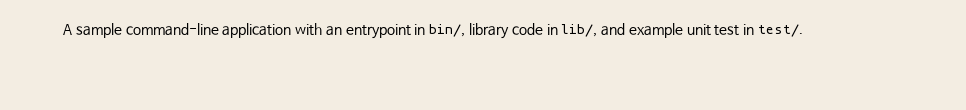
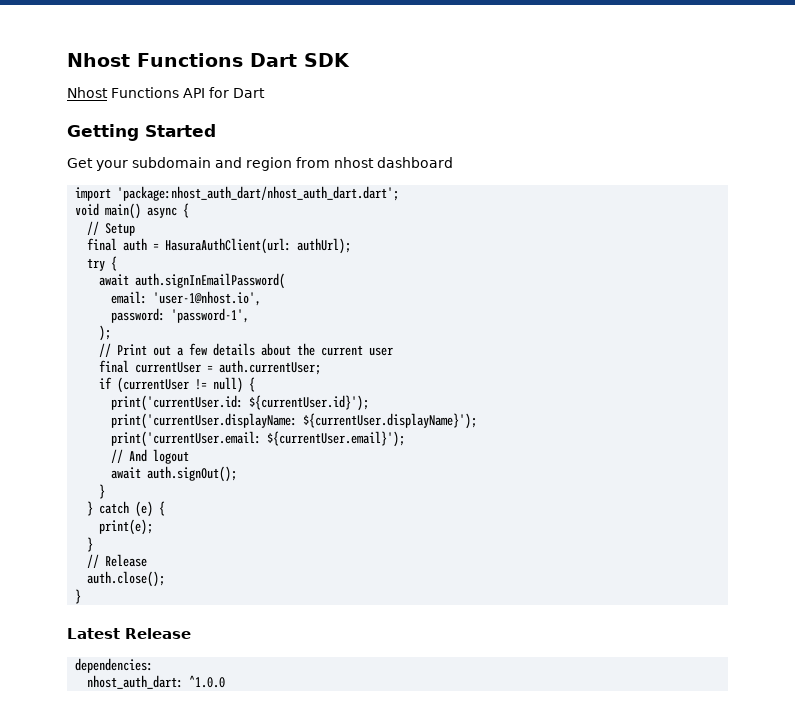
- A sample command-line application with an entrypoint in bin/, library code in lib/, and example unit test in test/.
+ Nhost Functions Dart SDK
+ Nhost Functions API for Dart
+ Getting Started
+ Get your subdomain and region from nhost dashboard
+ import 'package:nhost_auth_dart/nhost_auth_dart.dart';
+ void main() async {
+ // Setup
+ final auth = HasuraAuthClient(url: authUrl);
+ try {
+ await auth.signInEmailPassword(
+ email: 'user-1@nhost.io',
+ password: 'password-1',
+ );
+ // Print out a few details about the current user
+ final currentUser = auth.currentUser;
+ if (currentUser != null) {
+ print('currentUser.id: ${currentUser.id}');
+ print('currentUser.displayName: ${currentUser.displayName}');
+ print('currentUser.email: ${currentUser.email}');
+ // And logout
+ await auth.signOut();
+ }
+ } catch (e) {
+ print(e);
+ }
+ // Release
+ auth.close();
+ }
+ Latest Release
+ dependencies:
+ nhost_auth_dart: ^1.0.0

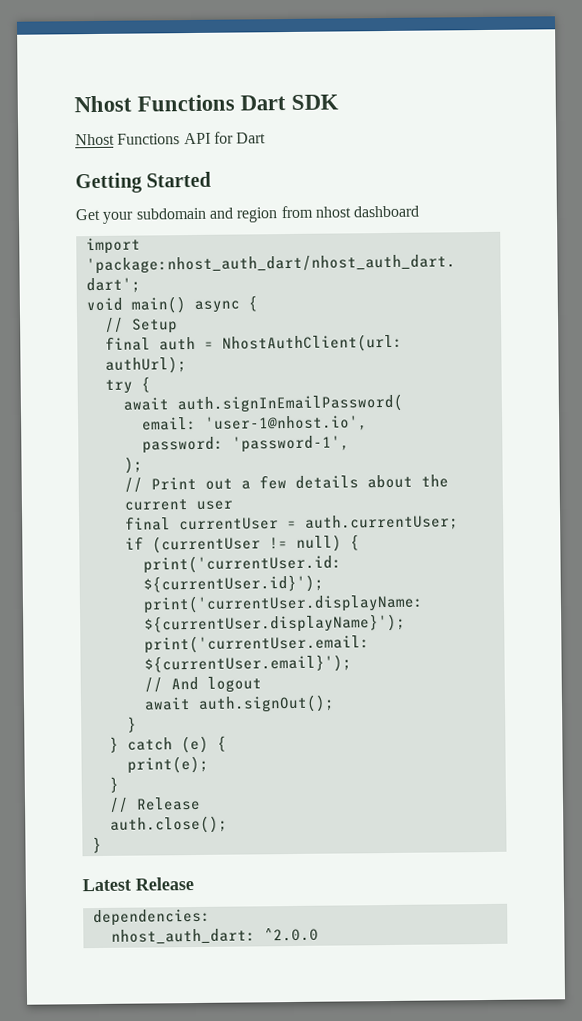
- final auth = HasuraAuthClient(url: authUrl);
+ final auth = NhostAuthClient(url: authUrl);
- nhost_auth_dart: ^1.0.0
+ nhost_auth_dart: ^2.0.0

